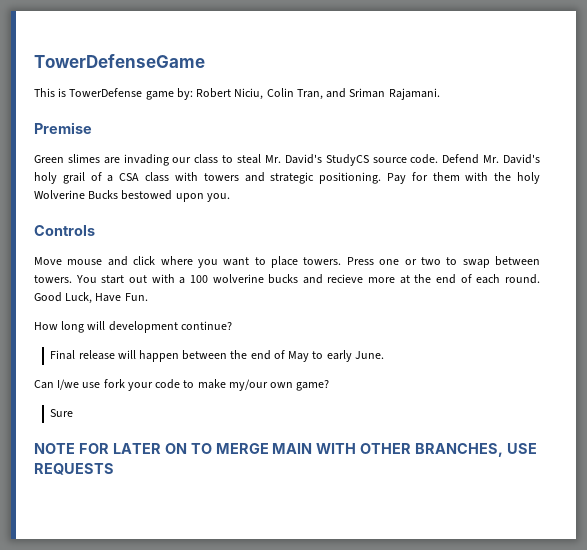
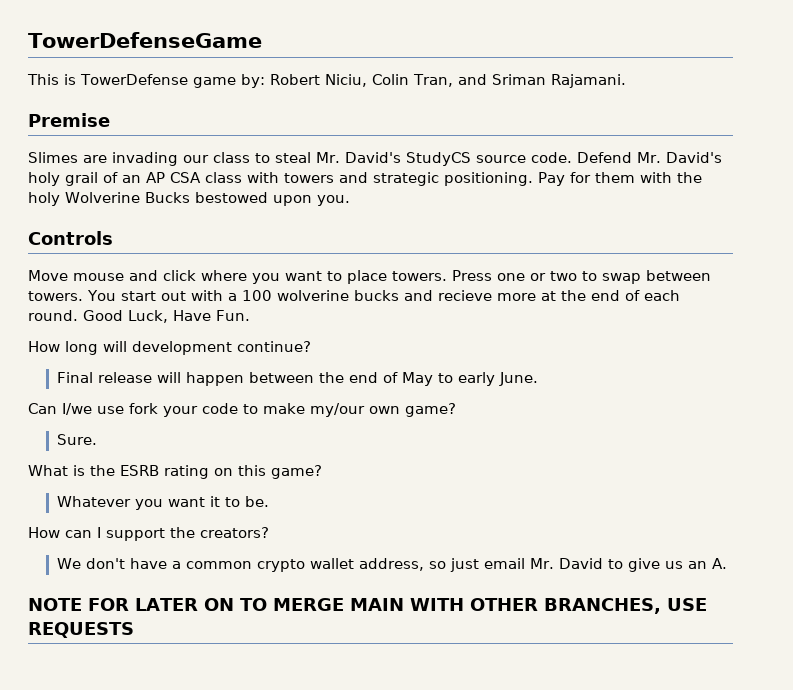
- Green slimes are invading our class to steal Mr. David's StudyCS source code.
+ Slimes are invading our class to steal Mr. David's StudyCS source code.
- Defend Mr. David's holy grail of a CSA class with towers and strategic positioning.
+ Defend Mr. David's holy grail of an AP CSA class with towers and strategic positioning.
- Sure
+ Sure.
+ What is the ESRB rating on this game?
+ Whatever you want it to be.
+ How can I support the creators?
+ We don't have a common crypto wallet address, so just email Mr. David to give us an A.

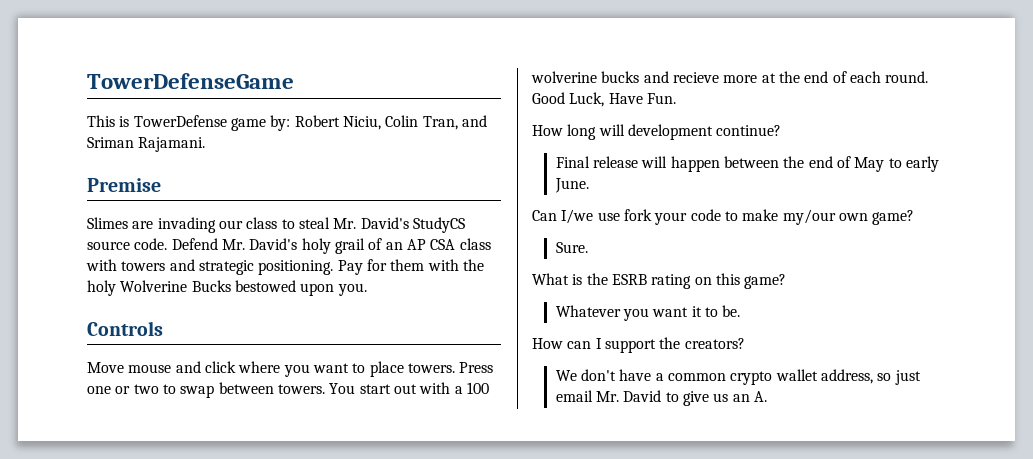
- NOTE FOR LATER ON TO MERGE MAIN WITH OTHER BRANCHES, USE REQUESTS

